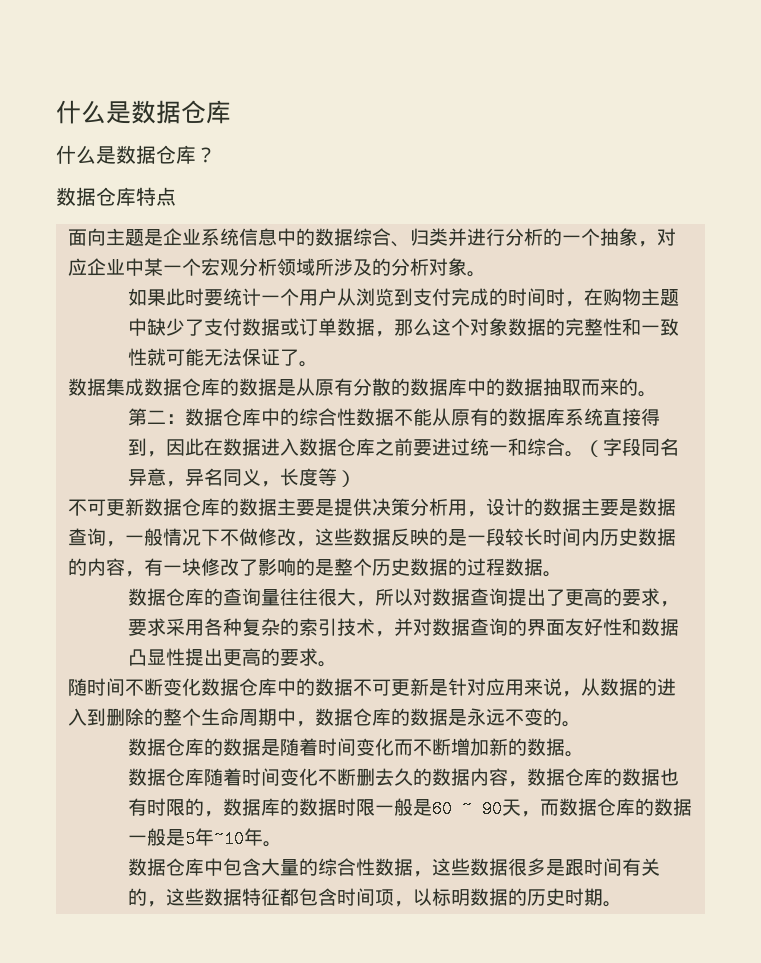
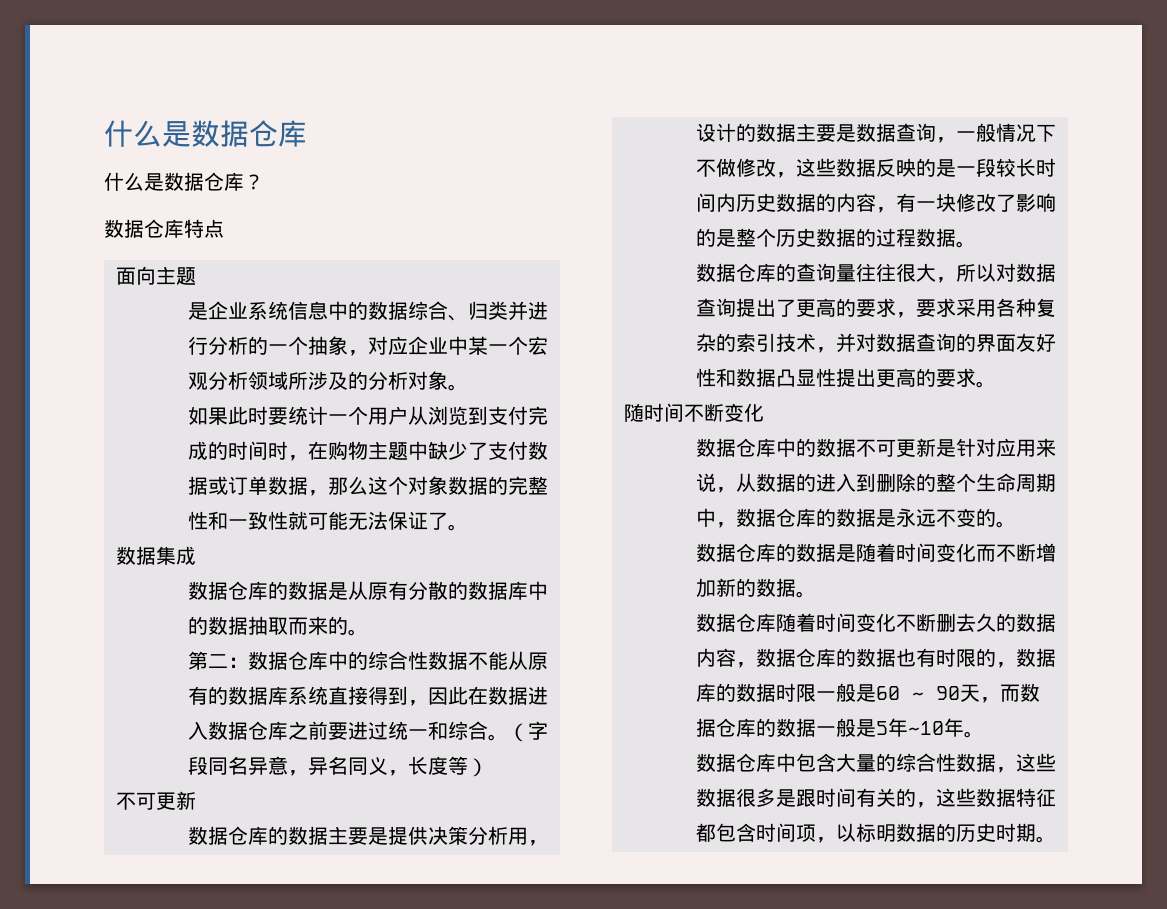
- 面向主题是企业系统信息中的数据综合、归类并进行分析的一个抽象，对应企业中某一个宏观分析领域所涉及的分析对象。
+ 面向主题
+ 是企业系统信息中的数据综合、归类并进行分析的一个抽象，对应企业中某一个宏观分析领域所涉及的分析对象。
- 数据集成数据仓库的数据是从原有分散的数据库中的数据抽取而来的。
+ 数据集成
+ 数据仓库的数据是从原有分散的数据库中的数据抽取而来的。
  （字段同名异意，异名同义，长度等）
- 不可更新数据仓库的数据主要是提供决策分析用，设计的数据主要是数据查询，一般情况下不做修改，这些数据反映的是一段较长时间内历史数据的内容，有一块修改了影响的是整个历史数据的过程数据。
+ 不可更新
+ 数据仓库的数据主要是提供决策分析用，设计的数据主要是数据查询，一般情况下不做修改，这些数据反映的是一段较长时间内历史数据的内容，有一块修改了影响的是整个历史数据的过程数据。
- 随时间不断变化数据仓库中的数据不可更新是针对应用来说，从数据的进入到删除的整个生命周期中，数据仓库的数据是永远不变的。
+ 随时间不断变化
+ 数据仓库中的数据不可更新是针对应用来说，从数据的进入到删除的整个生命周期中，数据仓库的数据是永远不变的。

